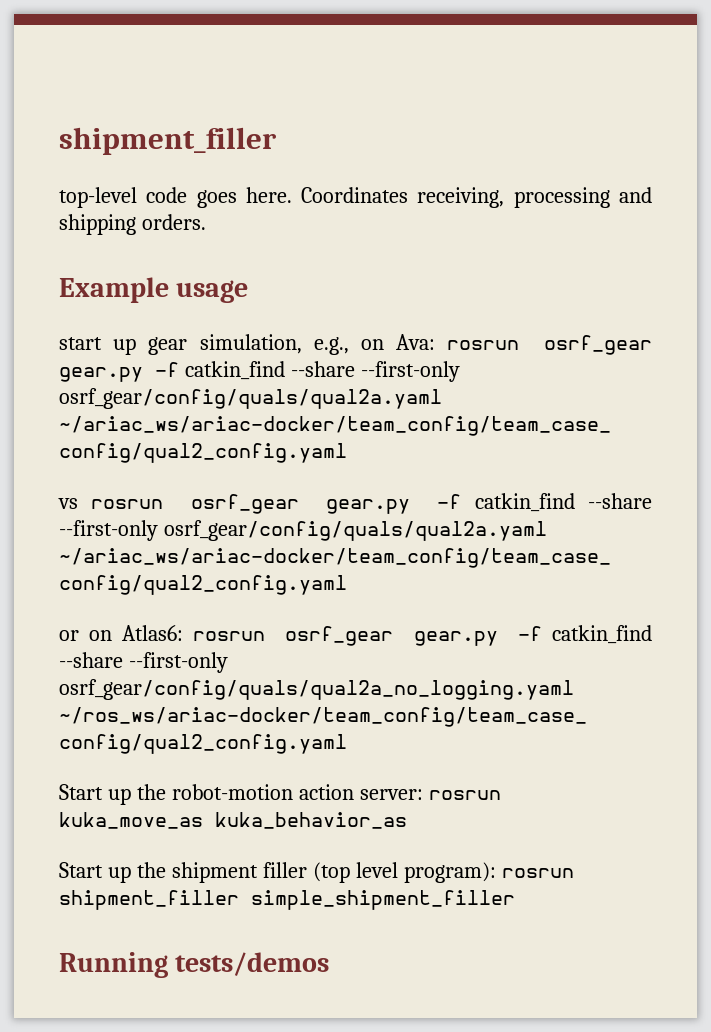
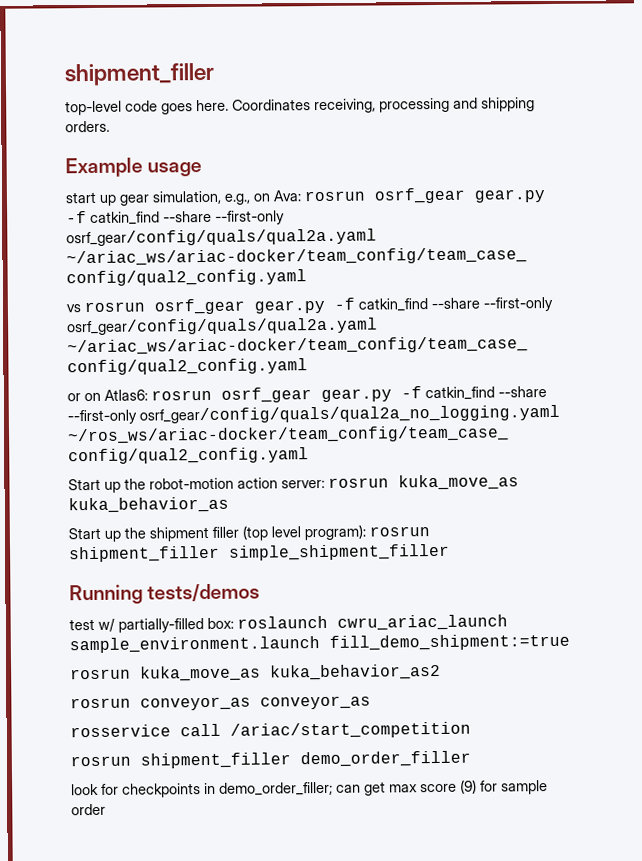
+ test w/ partially-filled box: roslaunch cwru_ariac_launch sample_environment.launch fill_demo_shipment:=true
+ rosrun kuka_move_as kuka_behavior_as2
+ rosrun conveyor_as conveyor_as
+ rosservice call /ariac/start_competition
+ rosrun shipment_filler demo_order_filler
+ look for checkpoints in demo_order_filler; can get max score (9) for sample order

